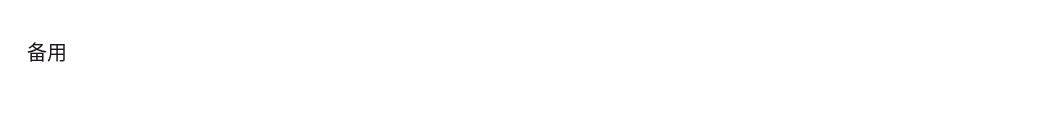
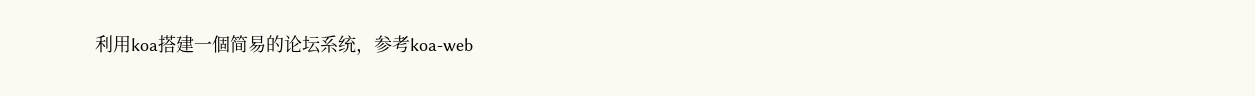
- 备用
+ 利用koa搭建一個简易的论坛系统，参考koa-web

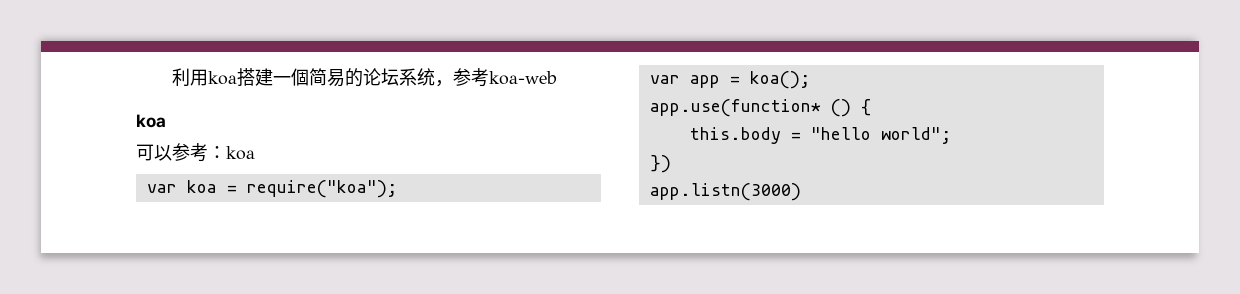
  利用koa搭建一個简易的论坛系统，参考koa-web
+ koa
+ 可以参考：koa
+ var koa = require("koa");
+ var app = koa();
+ app.use(function* () {
+ this.body = "hello world";
+ })
+ app.listn(3000)

